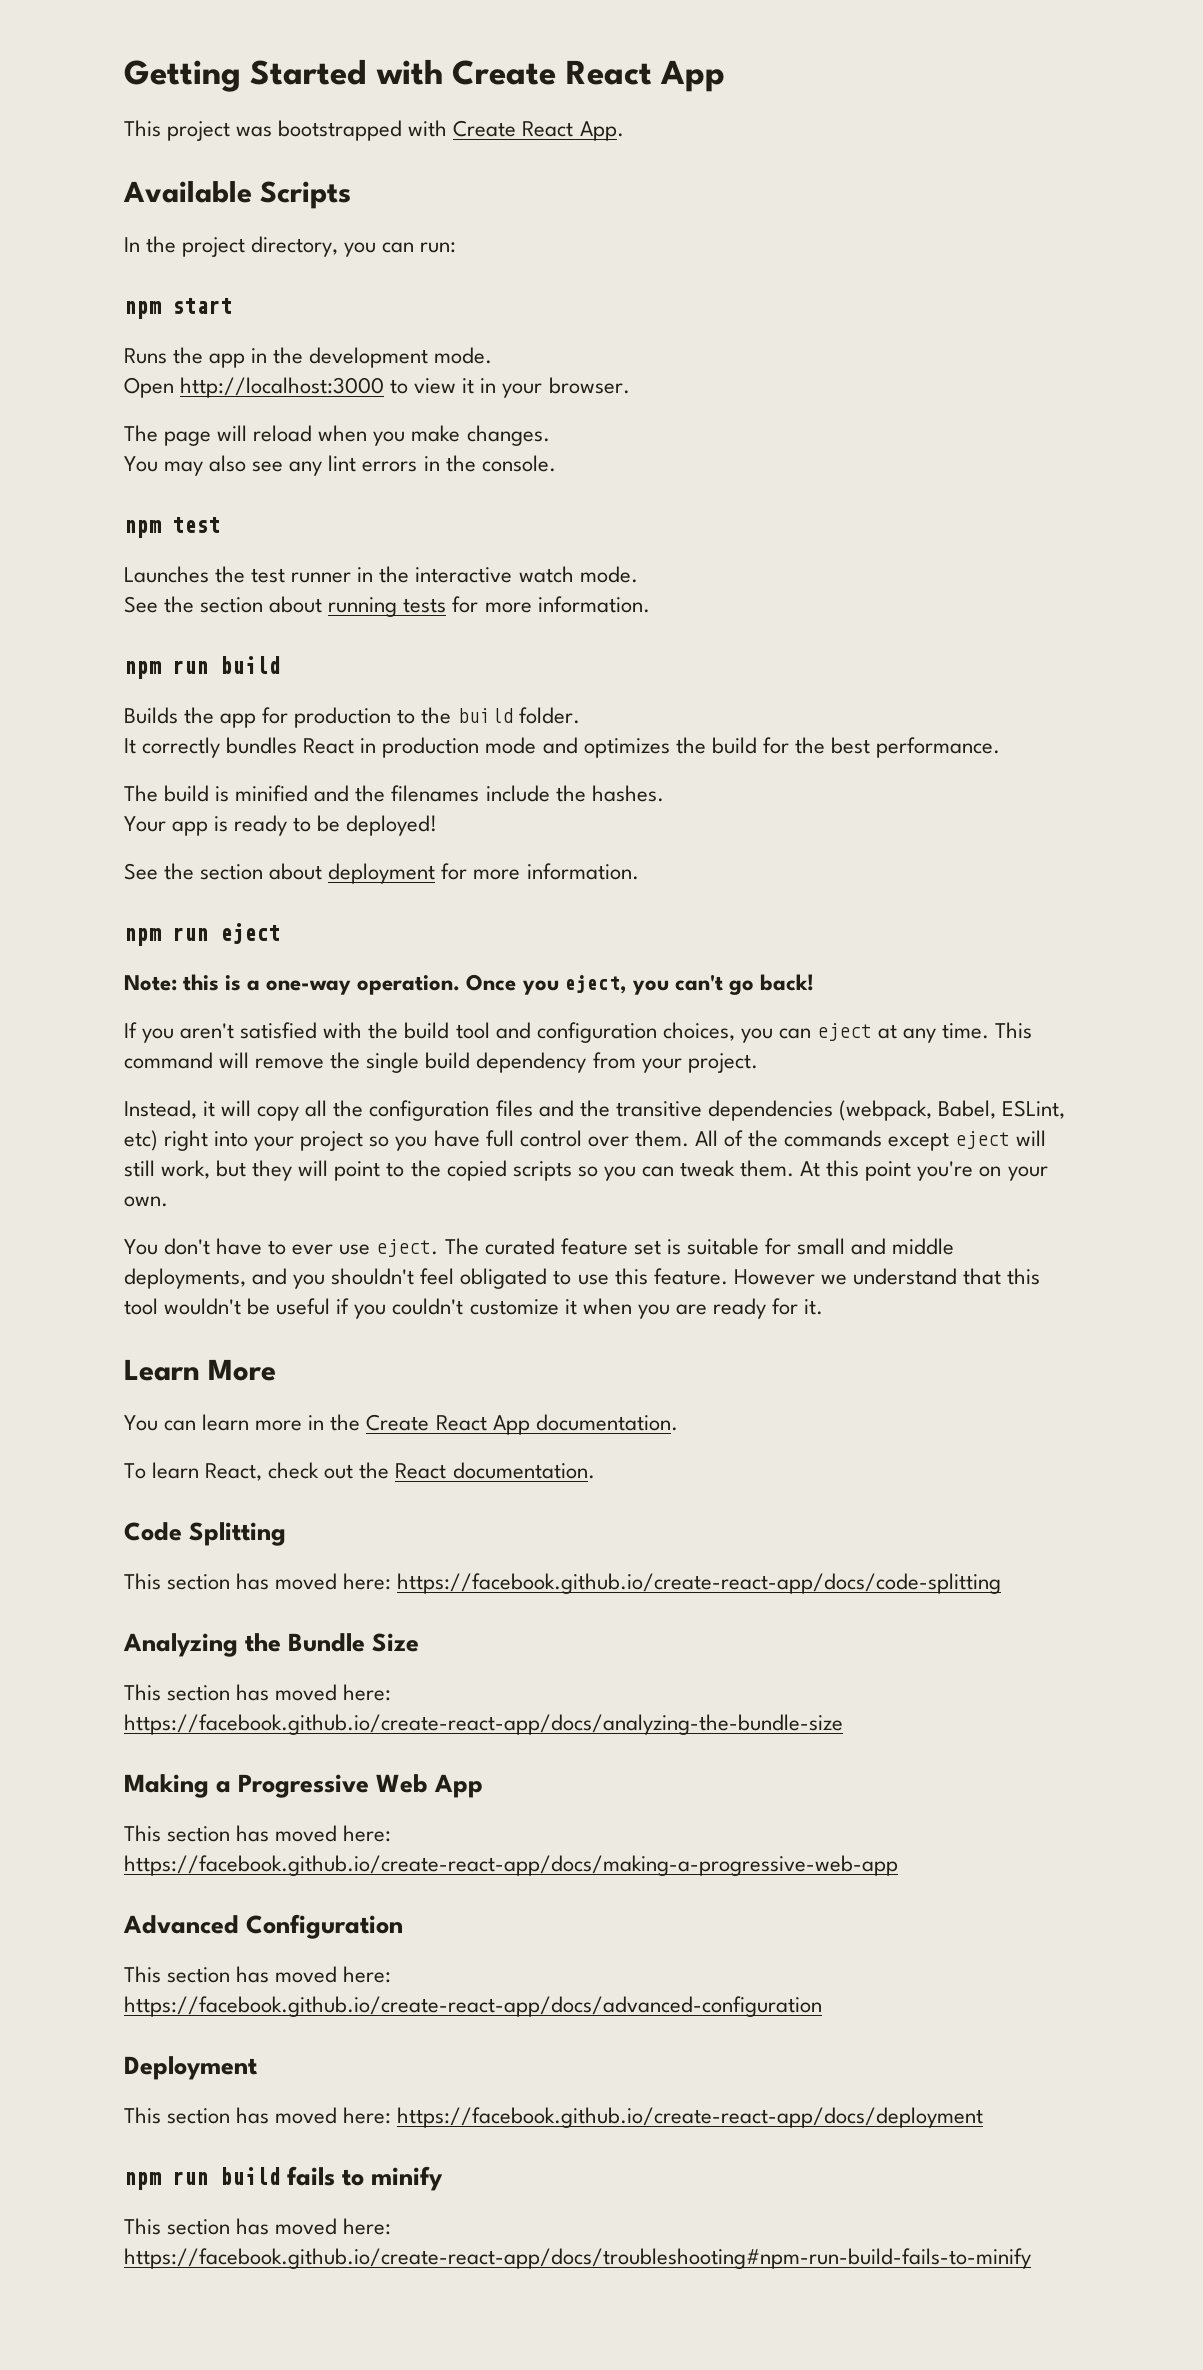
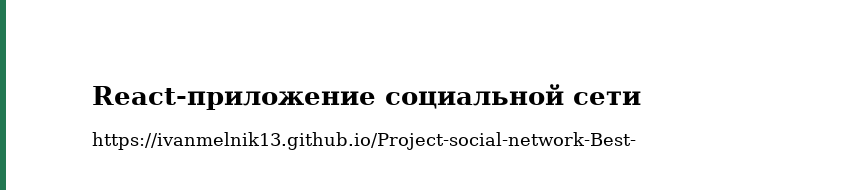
- Getting Started with Create React App
- This project was bootstrapped with Create React App.
- Available Scripts
- In the project directory, you can run:
- npm start
- Runs the app in the development mode.
- Open http://localhost:3000 to view it in your browser.
- The page will reload when you make changes.
- You may also see any lint errors in the console.
- npm test
- Launches the test runner in the interactive watch mode.
- See the section about running tests for more information.
- npm run build
- Builds the app for production to the build folder.
- It correctly bundles React in production mode and optimizes the build for the best performance.
- The build is minified and the filenames include the hashes.
- Your app is ready to be deployed!
- See the section about deployment for more information.
- npm run eject
- Note: this is a one-way operation. Once you eject, you can't go back!
- If you aren't satisfied with the build tool and configuration choices, you can eject at any time. This command will remove the single build dependency from your project.
- Instead, it will copy all the configuration files and the transitive dependencies (webpack, Babel, ESLint, etc) right into your project so you have full control over them. All of the commands except eject will still work, but they will point to the copied scripts so you can tweak them. At this point you're on your own.
- You don't have to ever use eject. The curated feature set is suitable for small and middle deployments, and you shouldn't feel obligated to use this feature. However we understand that this tool wouldn't be useful if you couldn't customize it when you are ready for it.
- Learn More
- You can learn more in the Create React App documentation.
- To learn React, check out the React documentation.
- Code Splitting
- This section has moved here: https://facebook.github.io/create-react-app/docs/code-splitting
- Analyzing the Bundle Size
- This section has moved here: https://facebook.github.io/create-react-app/docs/analyzing-the-bundle-size
- Making a Progressive Web App
- This section has moved here: https://facebook.github.io/create-react-app/docs/making-a-progressive-web-app
- Advanced Configuration
- This section has moved here: https://facebook.github.io/create-react-app/docs/advanced-configuration
- Deployment
- This section has moved here: https://facebook.github.io/create-react-app/docs/deployment
- npm run build fails to minify
- This section has moved here: https://facebook.github.io/create-react-app/docs/troubleshooting#npm-run-build-fails-to-minify
+ React-приложение социальной сети
+ https://ivanmelnik13.github.io/Project-social-network-Best-

